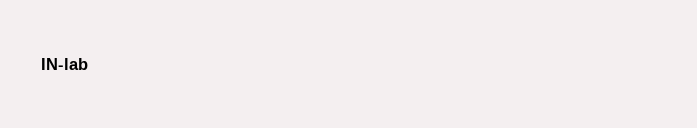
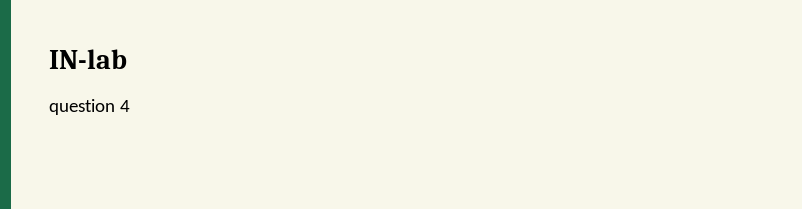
+ question 4

